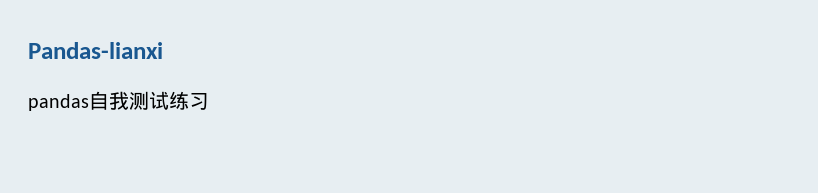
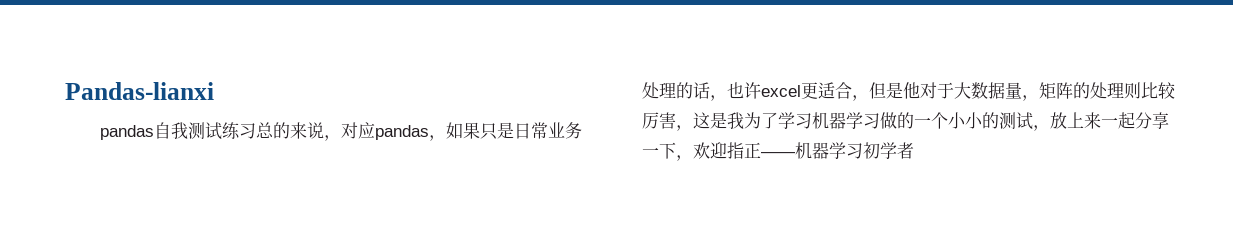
- pandas自我测试练习
+ pandas自我测试练习总的来说，对应pandas，如果只是日常业务处理的话，也许excel更适合，但是他对于大数据量，矩阵的处理则比较厉害，这是我为了学习机器学习做的一个小小的测试，放上来一起分享一下，欢迎指正——机器学习初学者

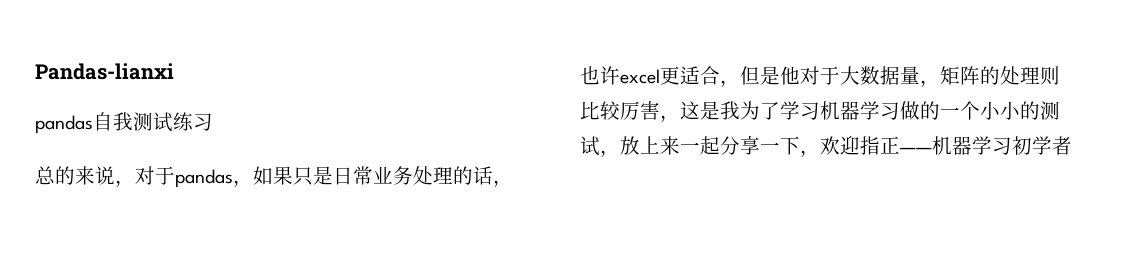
- pandas自我测试练习总的来说，对应pandas，如果只是日常业务处理的话，也许excel更适合，但是他对于大数据量，矩阵的处理则比较厉害，这是我为了学习机器学习做的一个小小的测试，放上来一起分享一下，欢迎指正——机器学习初学者
+ pandas自我测试练习
+ 总的来说，对于pandas，如果只是日常业务处理的话，也许excel更适合，但是他对于大数据量，矩阵的处理则比较厉害，这是我为了学习机器学习做的一个小小的测试，放上来一起分享一下，欢迎指正——机器学习初学者

